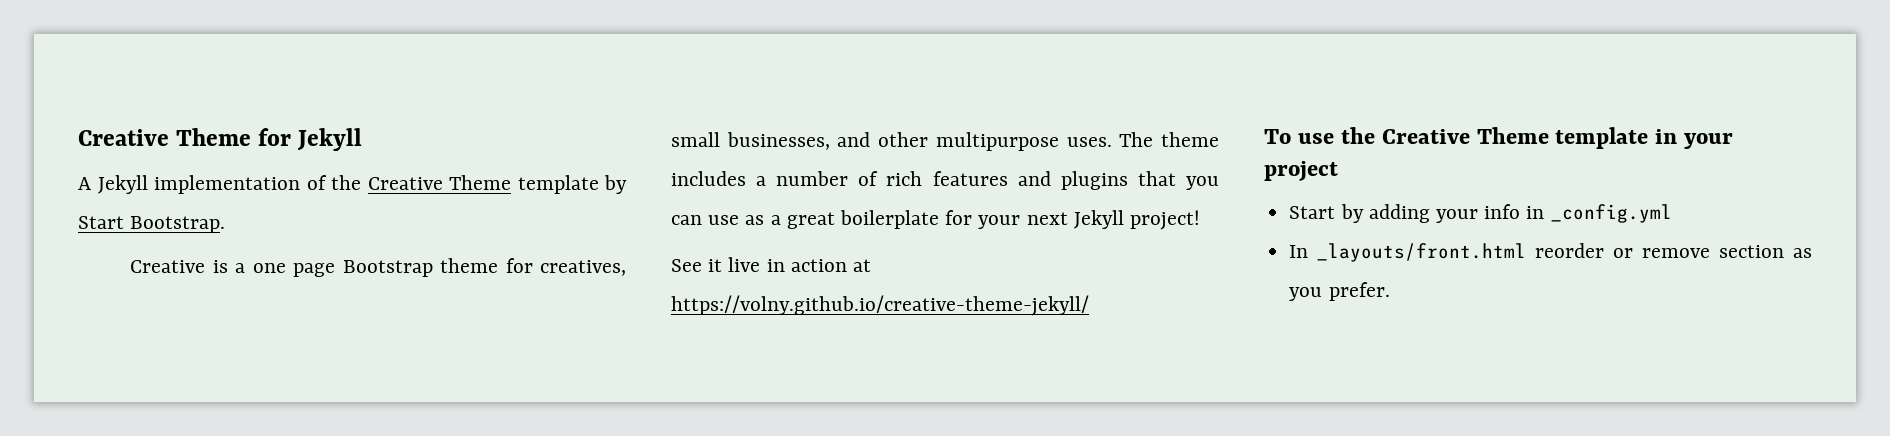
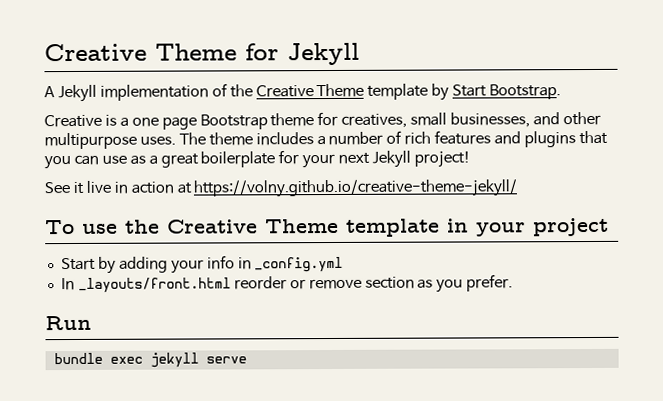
+ Run
+ bundle exec jekyll serve

